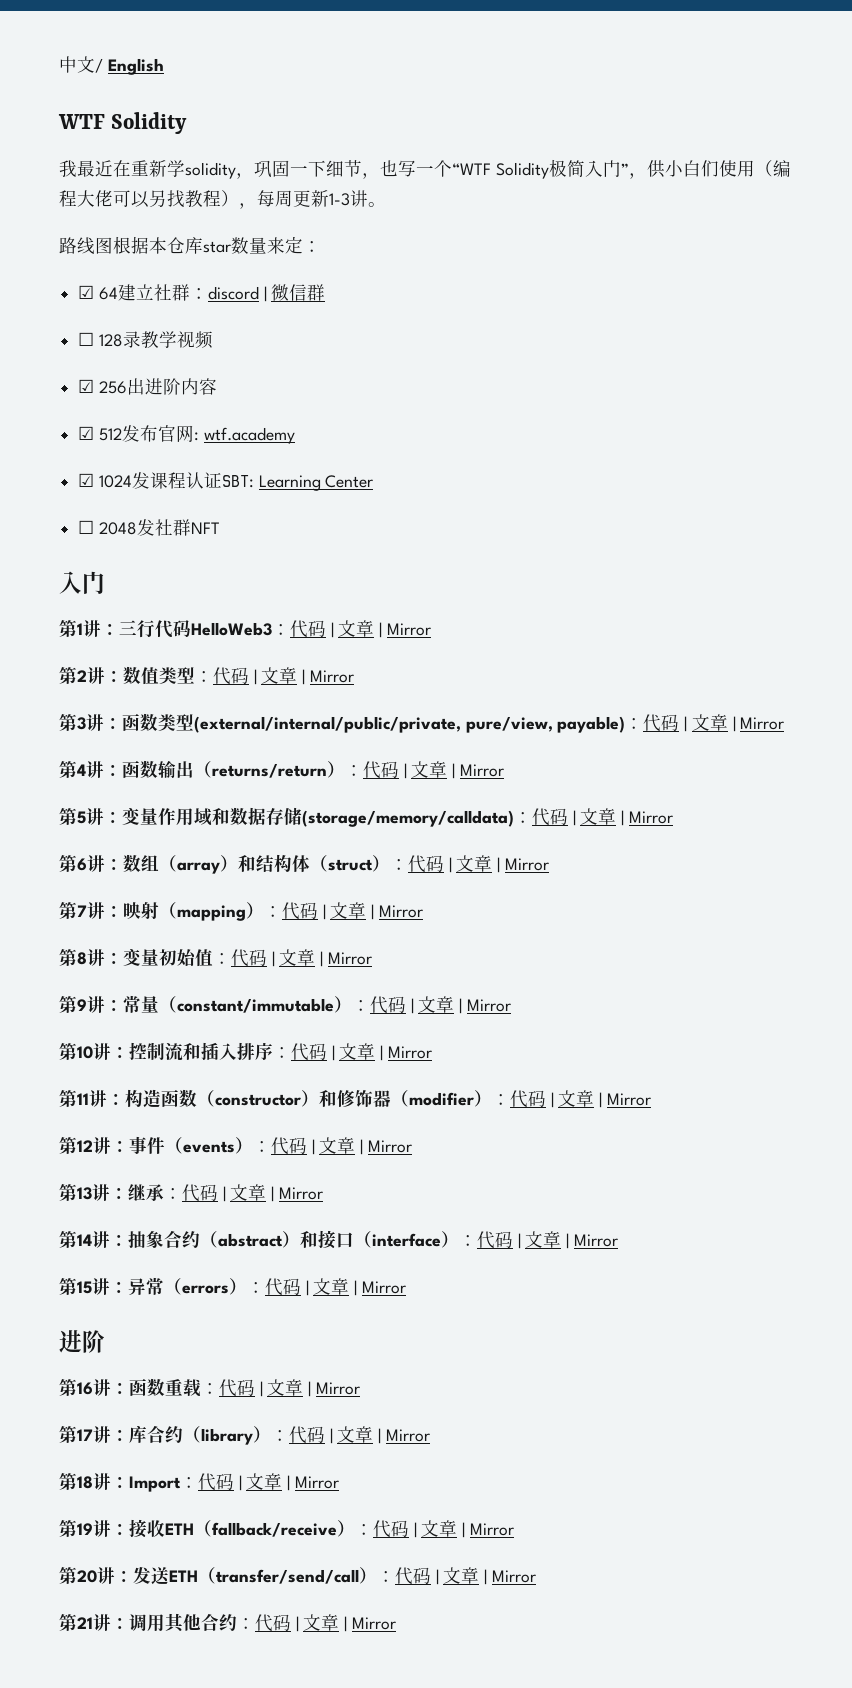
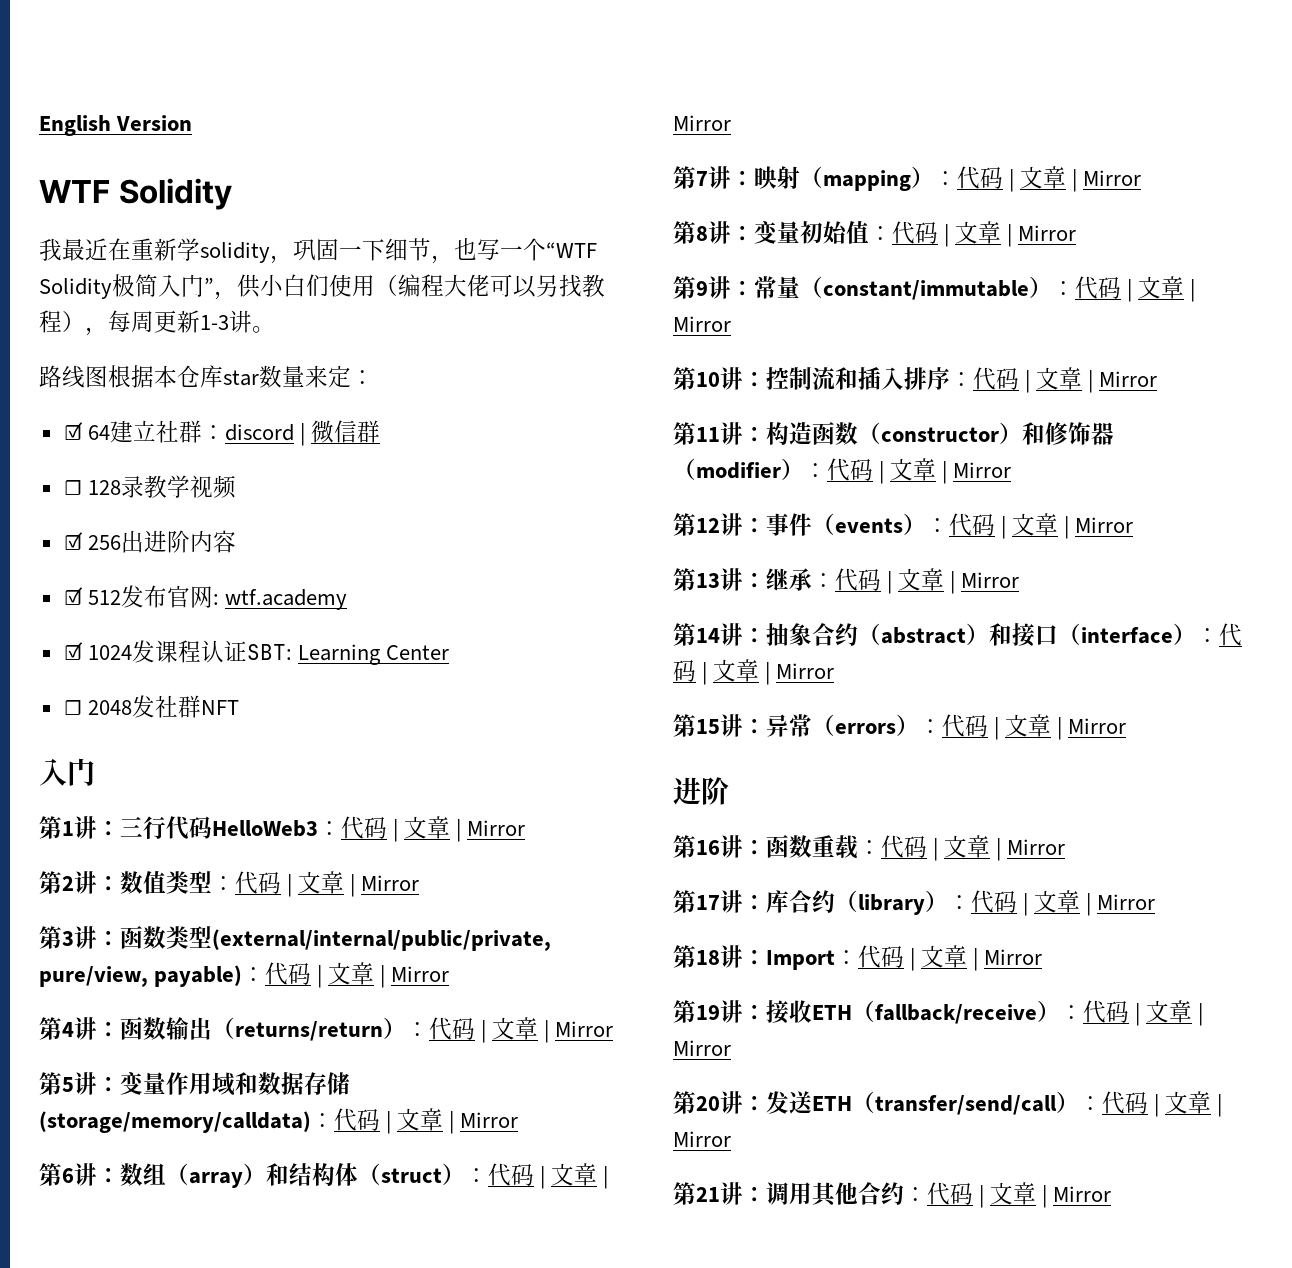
- 中文/ English
+ English Version

